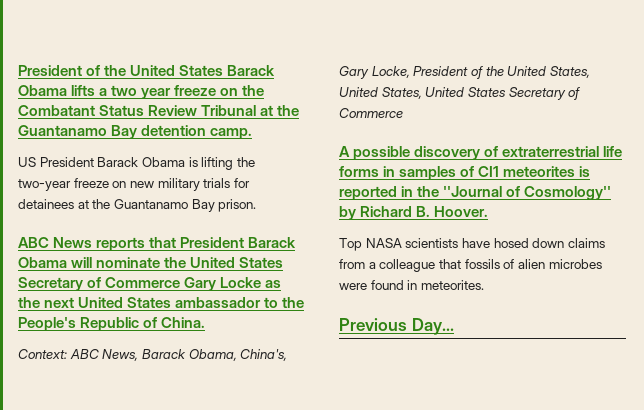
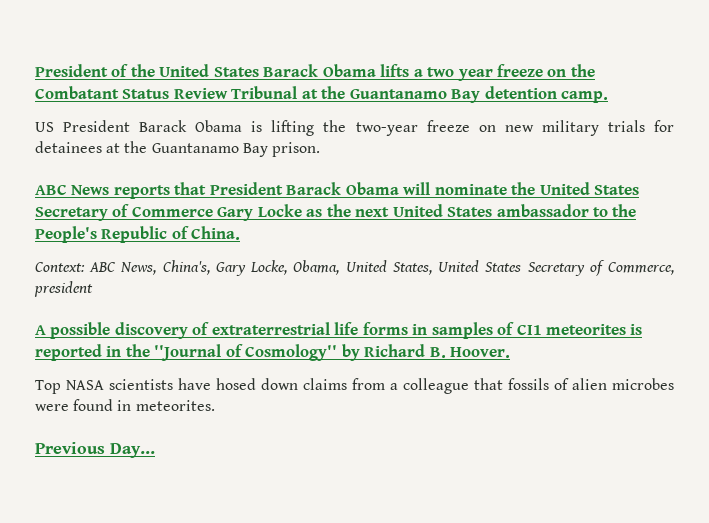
- Context: ABC News, Barack Obama, China's, Gary Locke, President of the United States, United States, United States Secretary of Commerce
+ Context: ABC News, China's, Gary Locke, Obama, United States, United States Secretary of Commerce, president

